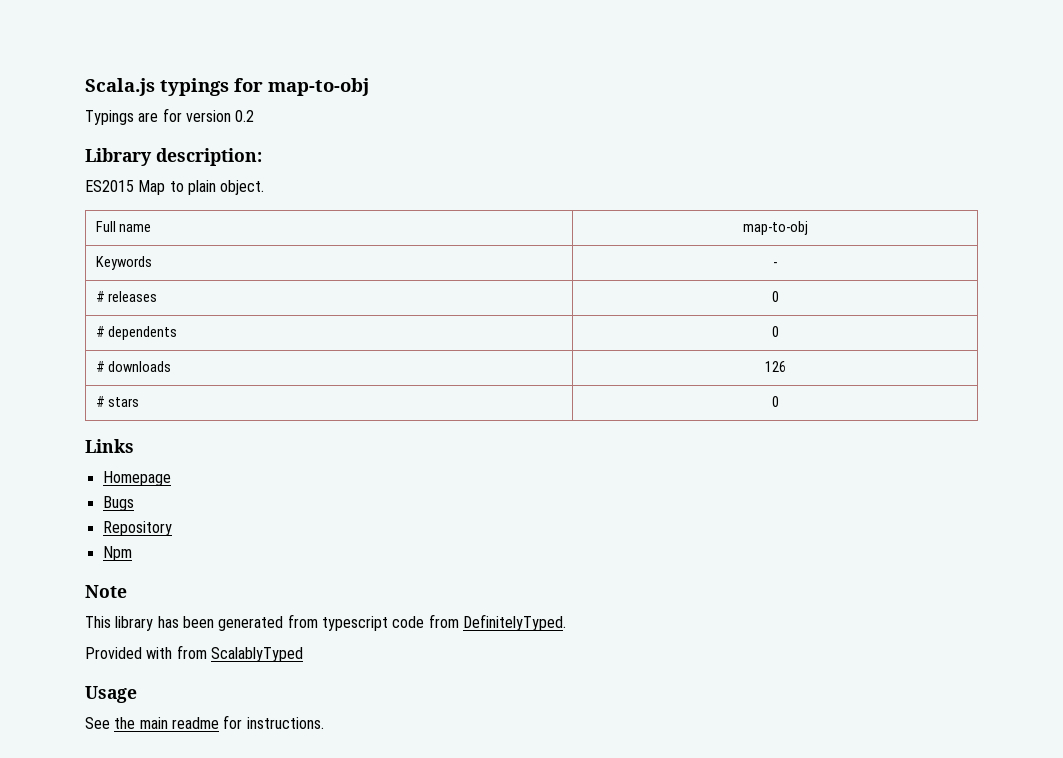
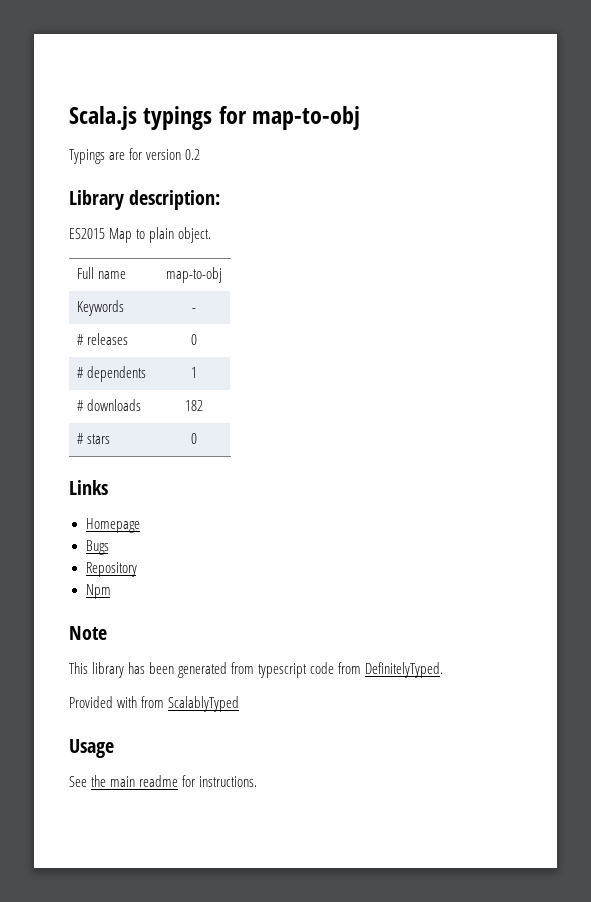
- # dependents | 0
+ # dependents | 1
- # downloads | 126
+ # downloads | 182

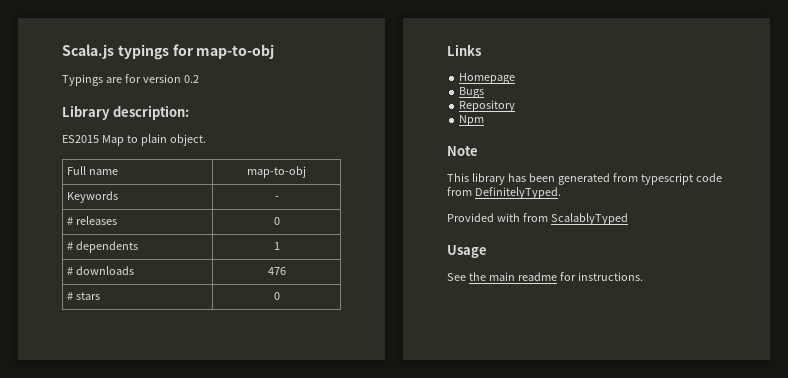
- # downloads | 182
+ # downloads | 476

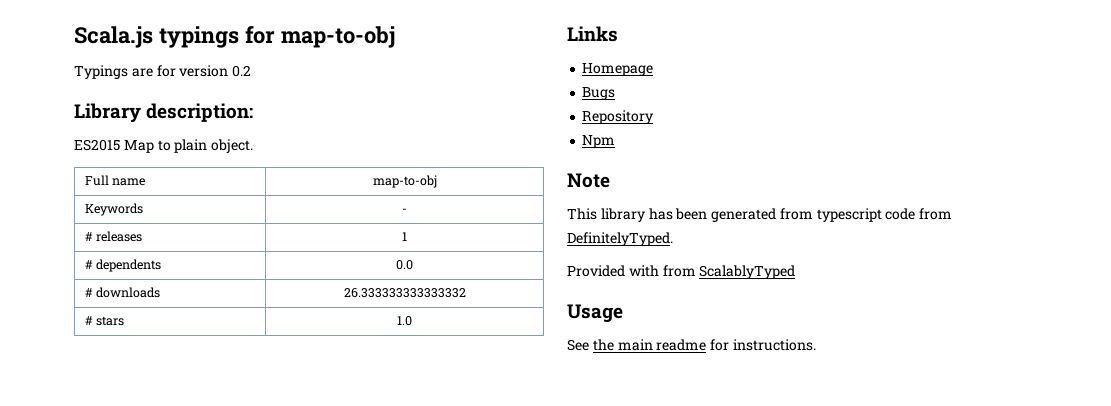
- # releases | 0
+ # releases | 1
- # dependents | 1
+ # dependents | 0.0
- # downloads | 476
+ # downloads | 26.333333333333332
- # stars | 0
+ # stars | 1.0

